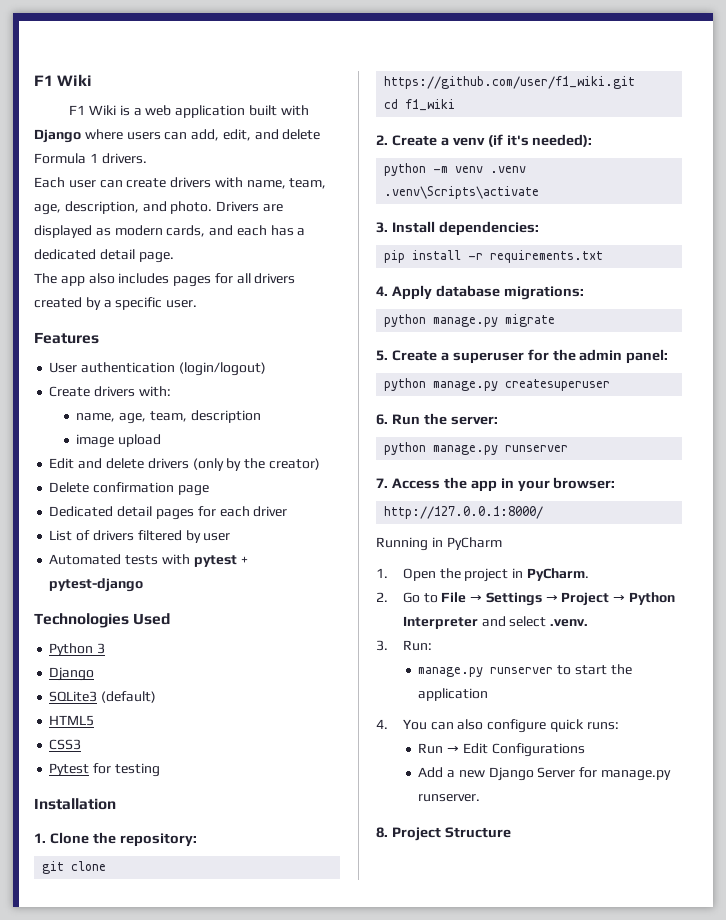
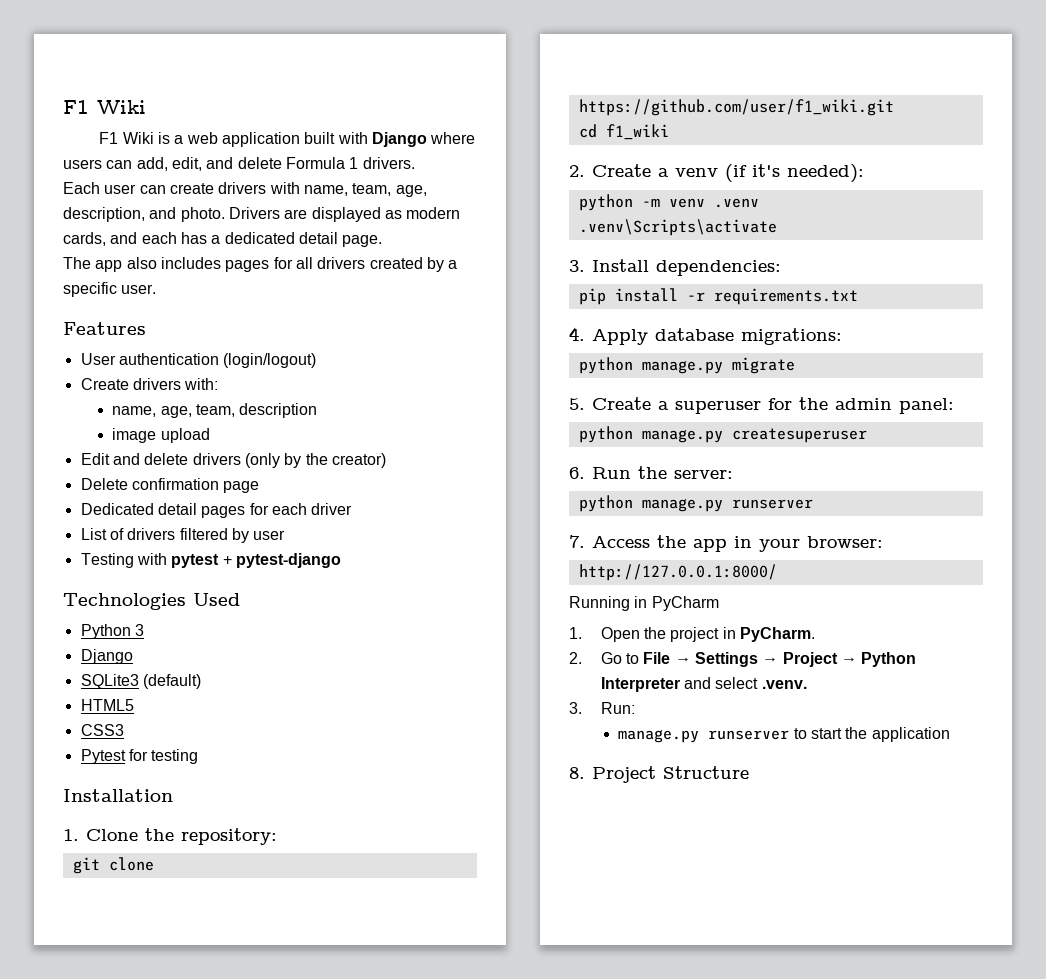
- Automated tests with pytest + pytest-django
+ Testing with pytest + pytest-django
- 4. You can also configure quick runs:
- Run → Edit Configurations
- Add a new Django Server for manage.py runserver.

